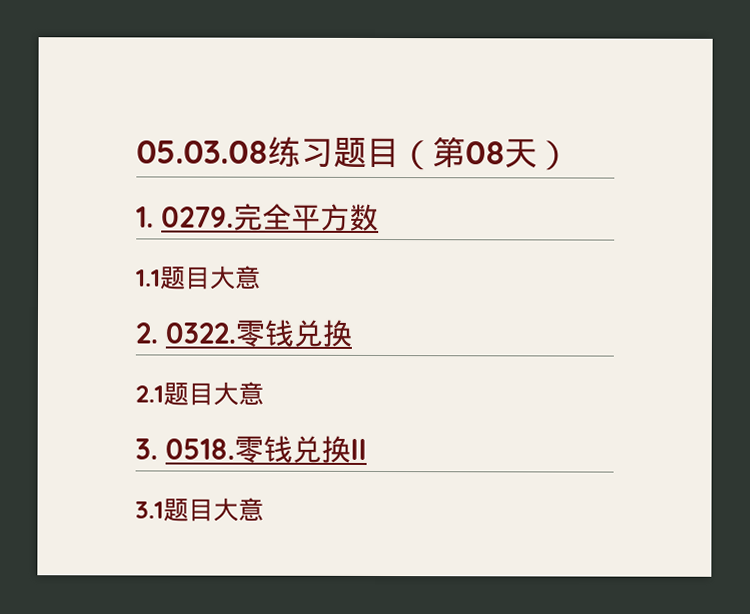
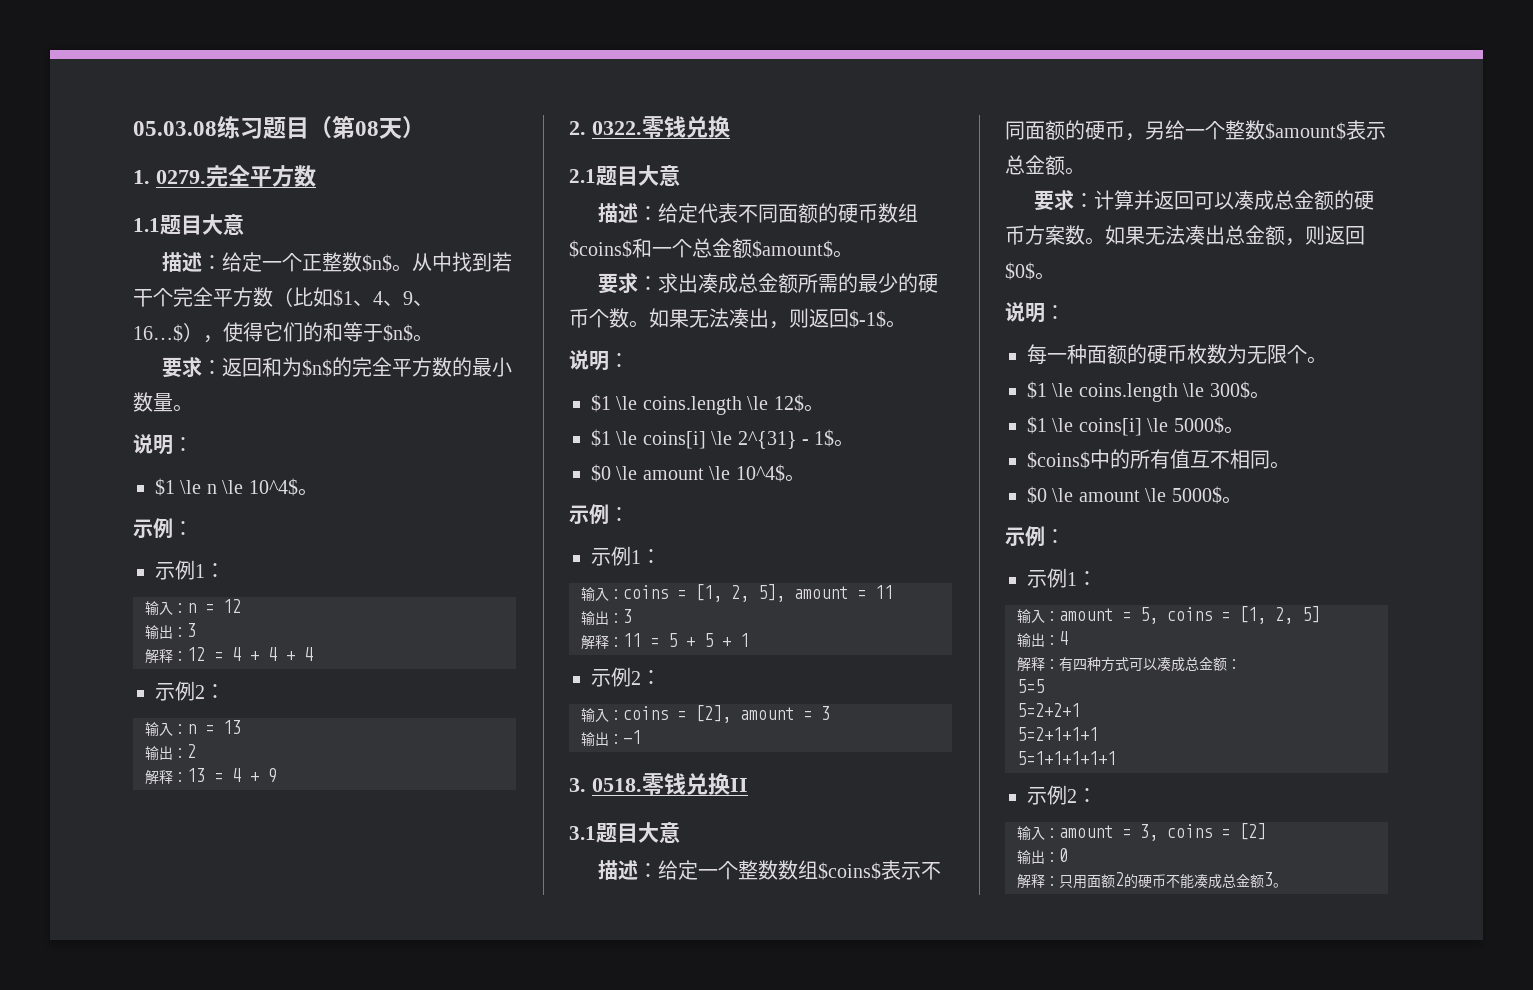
+ 描述：给定一个正整数$n$。从中找到若干个完全平方数（比如$1、4、9、16…$），使得它们的和等于$n$。
+ 要求：返回和为$n$的完全平方数的最小数量。
+ 说明：
+ $1 \le n \le 10^4$。
+ 示例：
+ 示例1：
+ 输入：n = 12
+ 输出：3
+ 解释：12 = 4 + 4 + 4
+ 示例2：
+ 输入：n = 13
+ 输出：2
+ 解释：13 = 4 + 9
+ 描述：给定代表不同面额的硬币数组$coins$和一个总金额$amount$。
+ 要求：求出凑成总金额所需的最少的硬币个数。如果无法凑出，则返回$-1$。
+ 说明：
+ $1 \le coins.length \le 12$。
+ $1 \le coins[i] \le 2^{31} - 1$。
+ $0 \le amount \le 10^4$。
+ 示例：
+ 示例1：
+ 输入：coins = [1, 2, 5], amount = 11
+ 输出：3
+ 解释：11 = 5 + 5 + 1
+ 示例2：
+ 输入：coins = [2], amount = 3
+ 输出：-1
+ 描述：给定一个整数数组$coins$表示不同面额的硬币，另给一个整数$amount$表示总金额。
+ 要求：计算并返回可以凑成总金额的硬币方案数。如果无法凑出总金额，则返回$0$。
+ 说明：
+ 每一种面额的硬币枚数为无限个。
+ $1 \le coins.length \le 300$。
+ $1 \le coins[i] \le 5000$。
+ $coins$中的所有值互不相同。
+ $0 \le amount \le 5000$。
+ 示例：
+ 示例1：
+ 输入：amount = 5, coins = [1, 2, 5]
+ 输出：4
+ 解释：有四种方式可以凑成总金额：
+ 5=5
+ 5=2+2+1
+ 5=2+1+1+1
+ 5=1+1+1+1+1
+ 示例2：
+ 输入：amount = 3, coins = [2]
+ 输出：0
+ 解释：只用面额2的硬币不能凑成总金额3。

